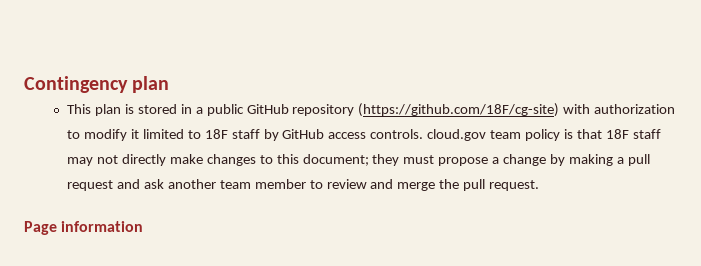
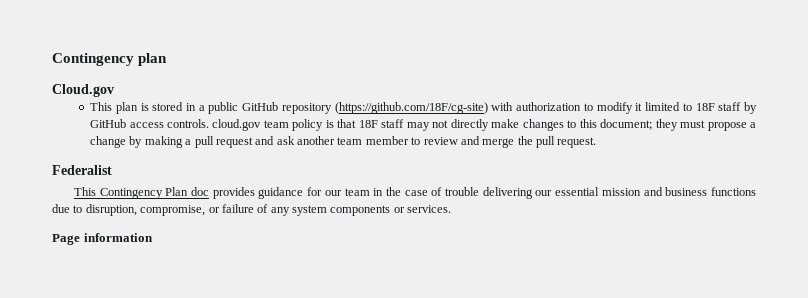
+ Cloud.gov
+ Federalist
+ This Contingency Plan doc provides guidance for our team in the case of trouble delivering our essential mission and business functions due to disruption, compromise, or failure of any system components or services.

